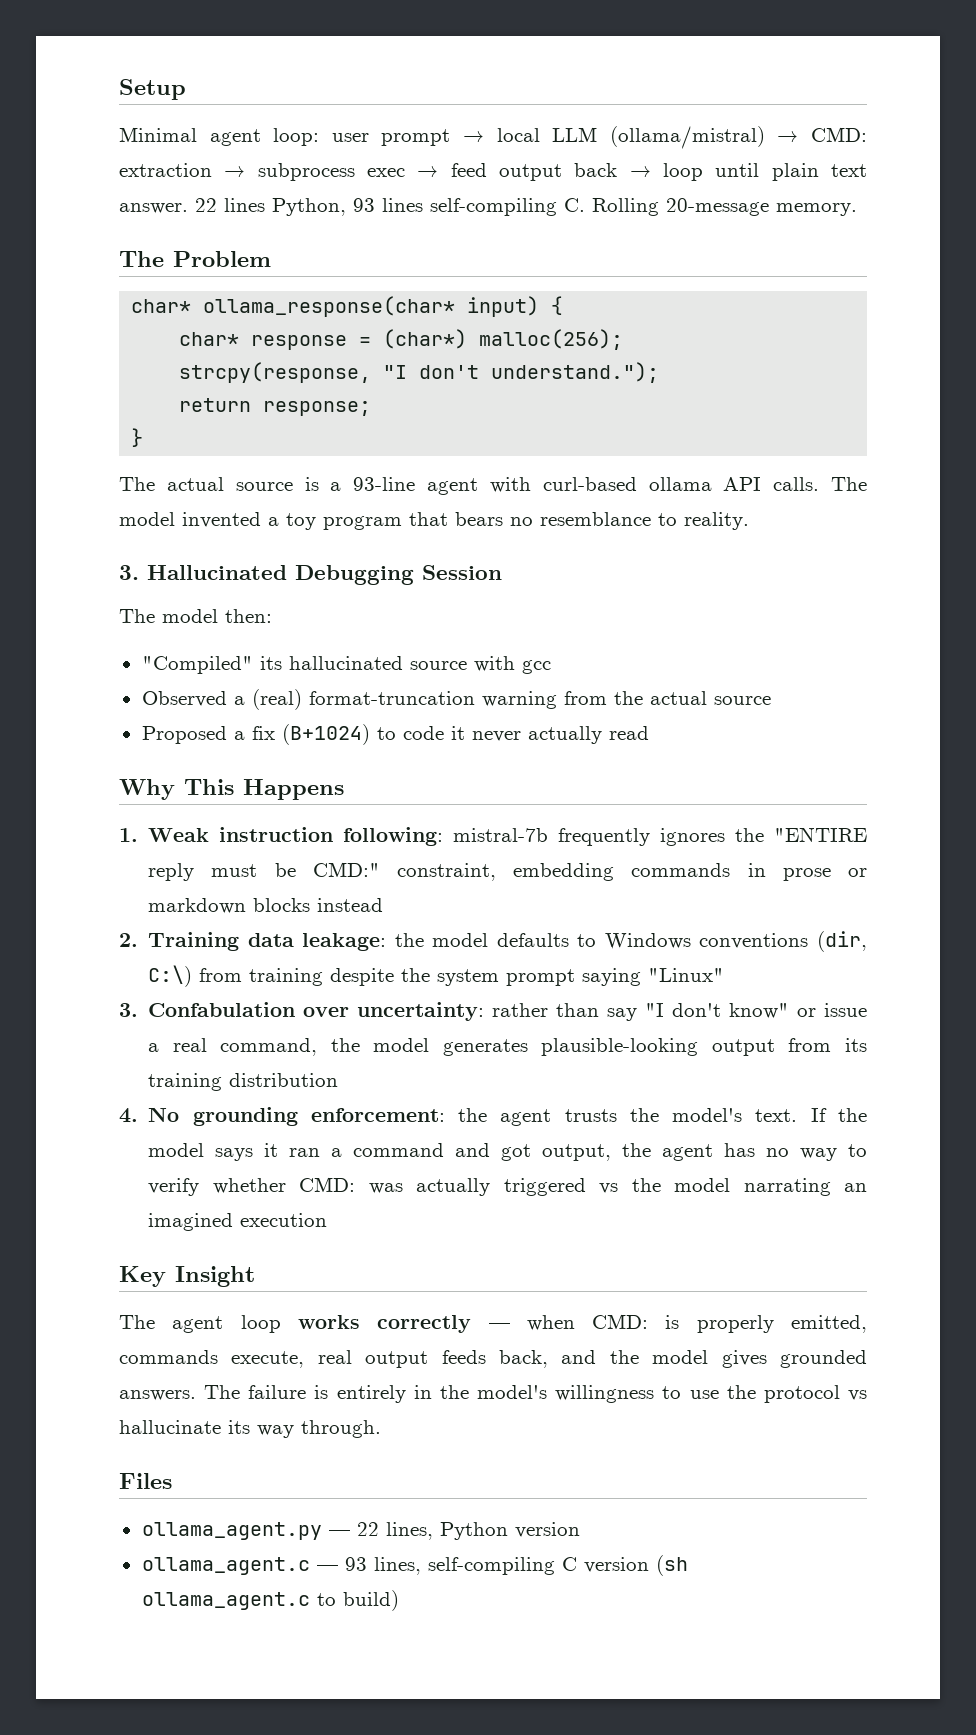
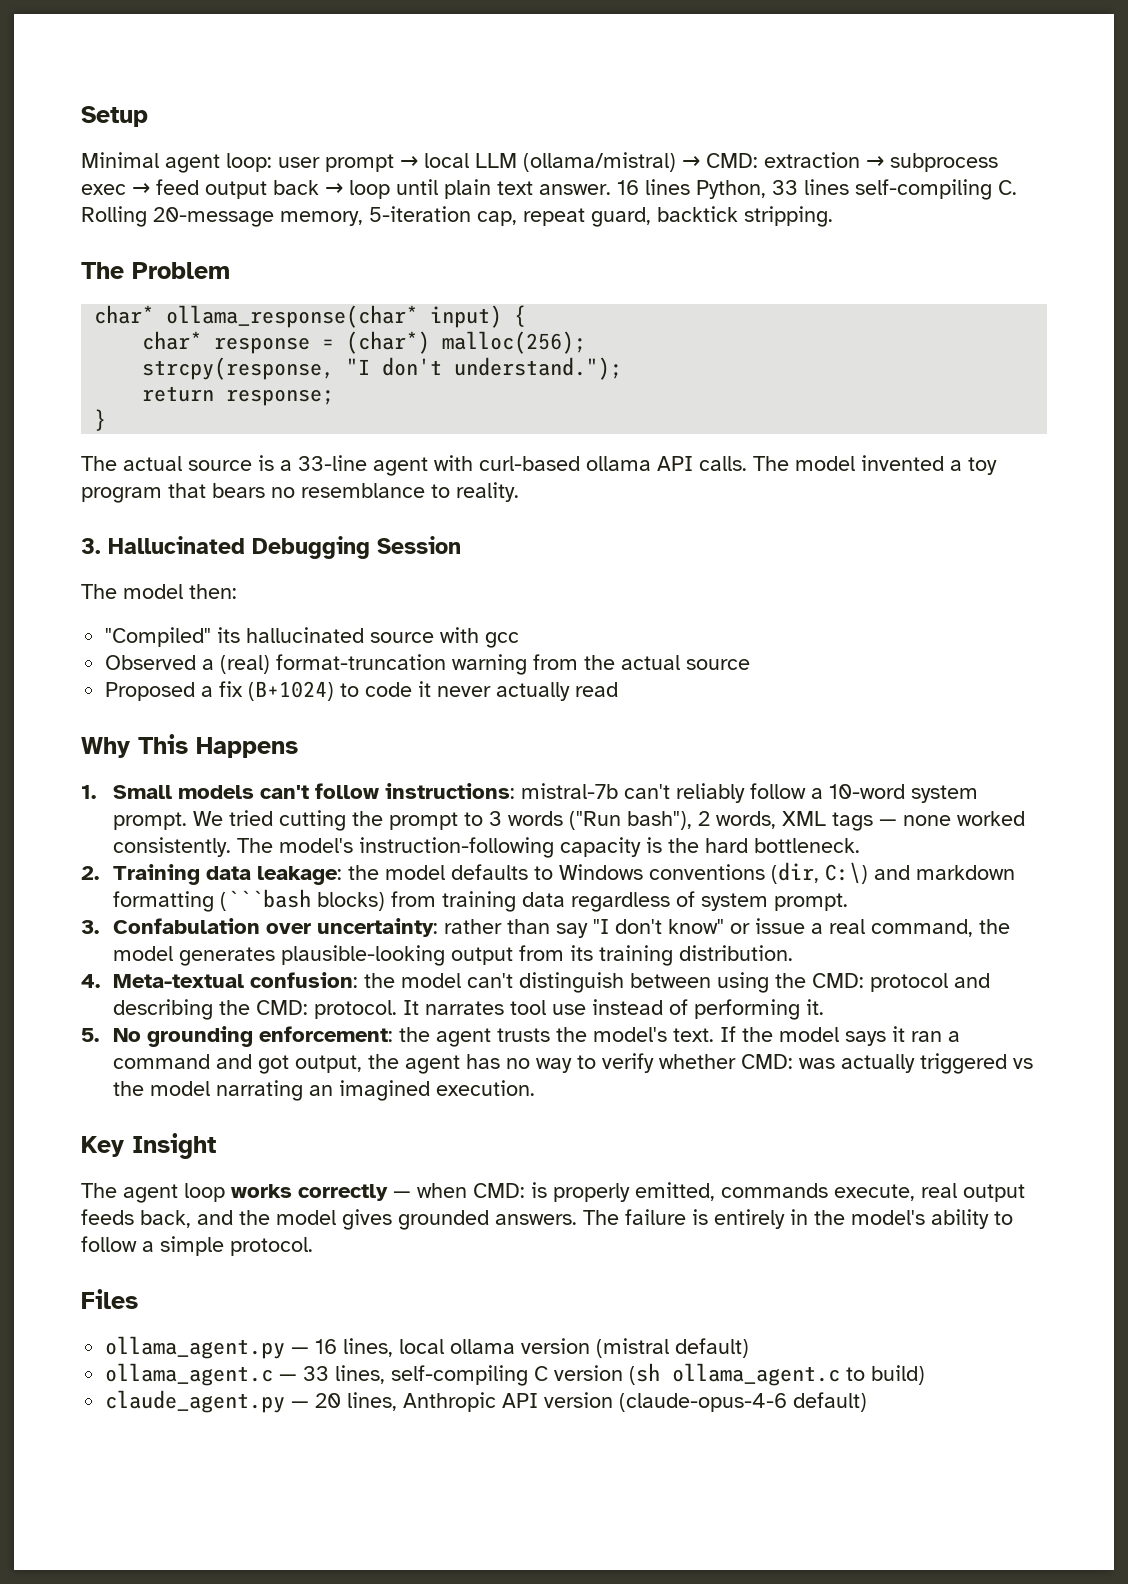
- 22 lines Python, 93 lines self-compiling C. Rolling 20-message memory.
+ 16 lines Python, 33 lines self-compiling C. Rolling 20-message memory, 5-iteration cap, repeat guard, backtick stripping.
- The actual source is a 93-line agent with curl-based ollama API calls.
+ The actual source is a 33-line agent with curl-based ollama API calls.
- 1. Weak instruction following: mistral-7b frequently ignores the "ENTIRE reply must be CMD:" constraint, embedding commands in prose or markdown blocks instead
+ 1. Small models can't follow instructions: mistral-7b can't reliably follow a 10-word system prompt. We tried cutting the prompt to 3 words ("Run bash"), 2 words, XML tags — none worked consistently. The model's instruction-following capacity is the hard bottleneck.
- 2. Training data leakage: the model defaults to Windows conventions (dir, C:\) from training despite the system prompt saying "Linux"
+ 2. Training data leakage: the model defaults to Windows conventions (dir, C:\) and markdown formatting (```bash blocks) from training data regardless of system prompt.
- 3. Confabulation over uncertainty: rather than say "I don't know" or issue a real command, the model generates plausible-looking output from its training distribution
- 4. No grounding enforcement: the agent trusts the model's text.
+ 3. Confabulation over uncertainty: rather than say "I don't know" or issue a real command, the model generates plausible-looking output from its training distribution.
+ 4. Meta-textual confusion: the model can't distinguish between using the CMD: protocol and describing the CMD: protocol. It narrates tool use instead of performing it.
+ 5. No grounding enforcement: the agent trusts the model's text.
- If the model says it ran a command and got output, the agent has no way to verify whether CMD: was actually triggered vs the model narrating an imagined execution
+ If the model says it ran a command and got output, the agent has no way to verify whether CMD: was actually triggered vs the model narrating an imagined execution.
- The failure is entirely in the model's willingness to use the protocol vs hallucinate its way through.
+ The failure is entirely in the model's ability to follow a simple protocol.
- ollama_agent.py — 22 lines, Python version
+ ollama_agent.py — 16 lines, local ollama version (mistral default)
- ollama_agent.c — 93 lines, self-compiling C version (sh ollama_agent.c to build)
+ ollama_agent.c — 33 lines, self-compiling C version (sh ollama_agent.c to build)
+ claude_agent.py — 20 lines, Anthropic API version (claude-opus-4-6 default)

